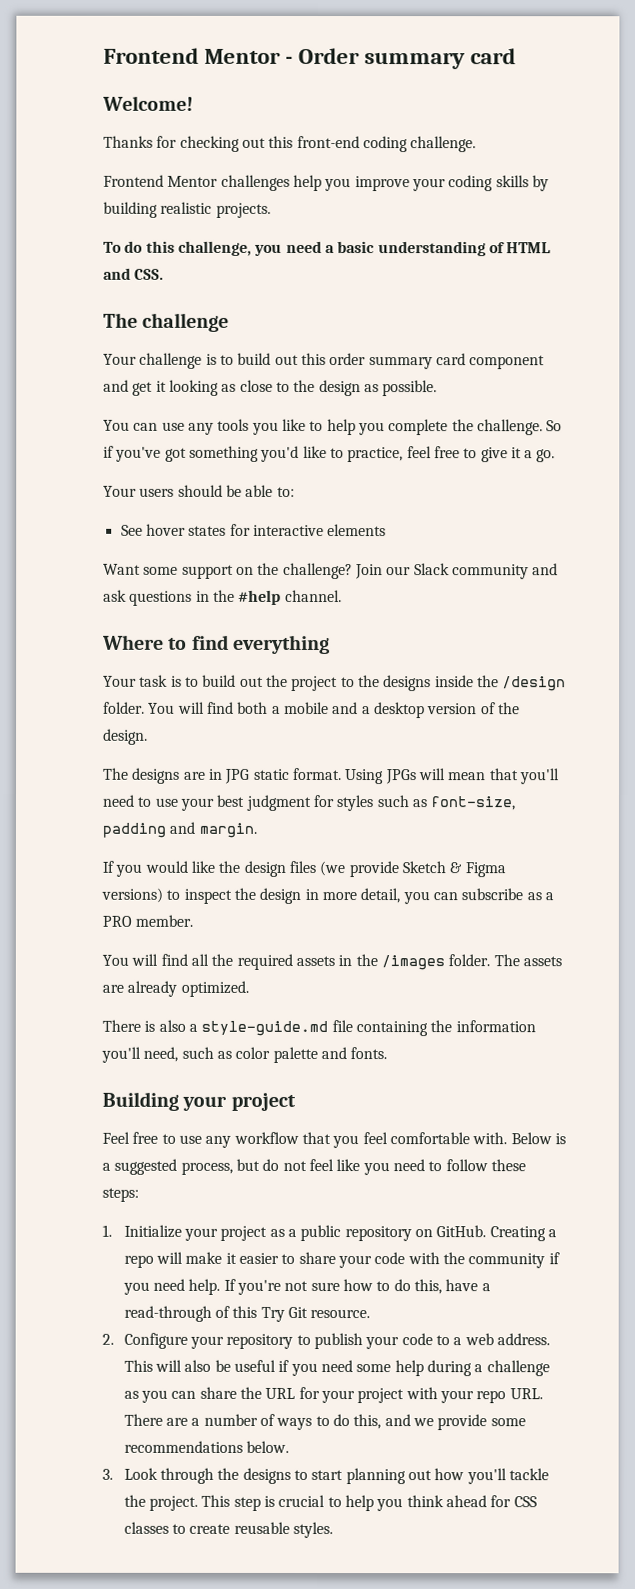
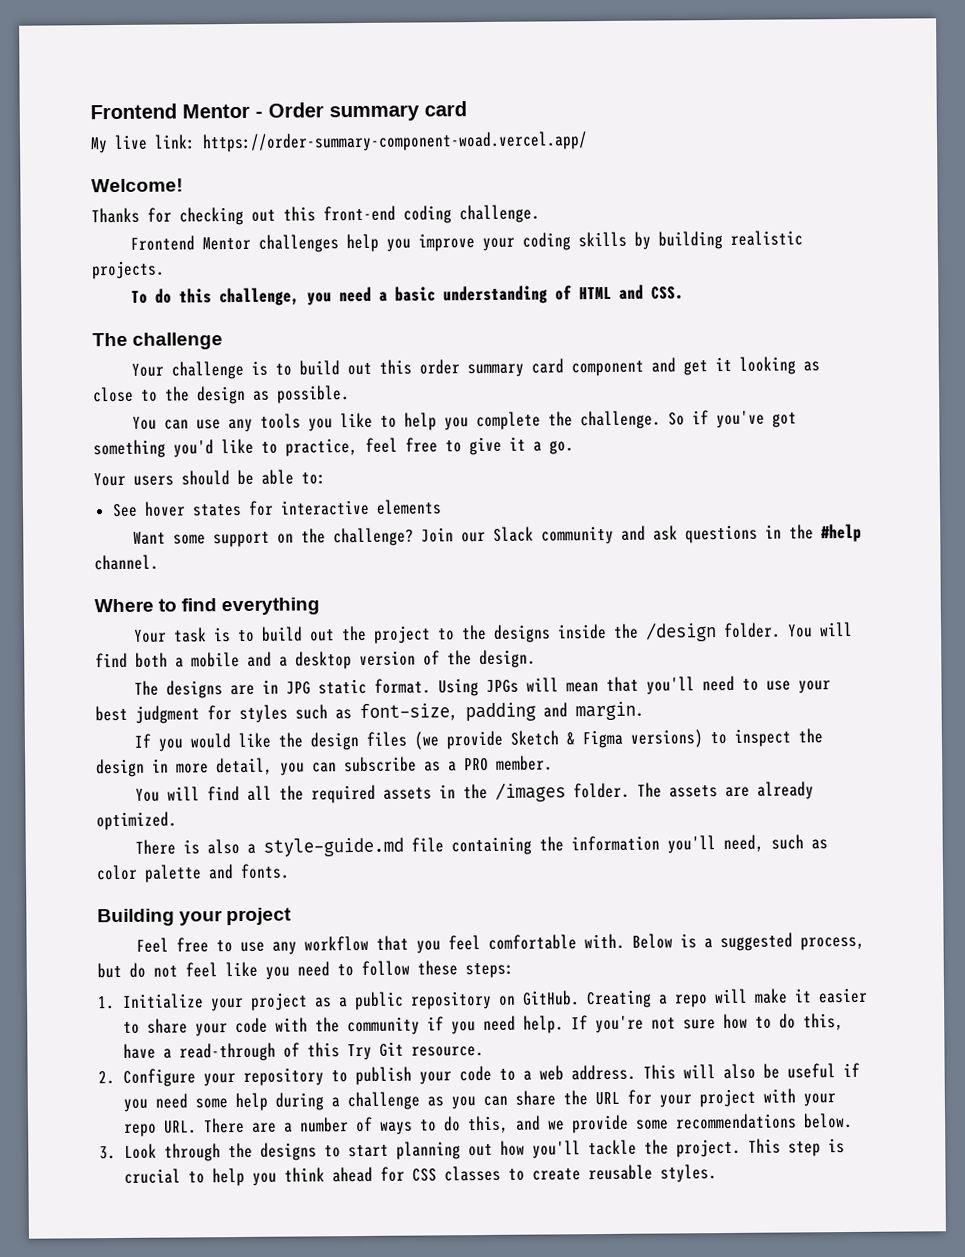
+ My live link: https://order-summary-component-woad.vercel.app/

